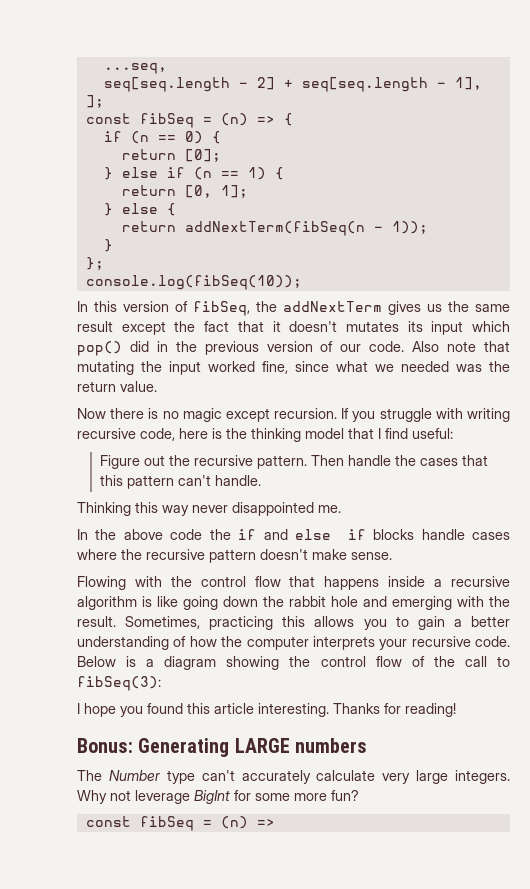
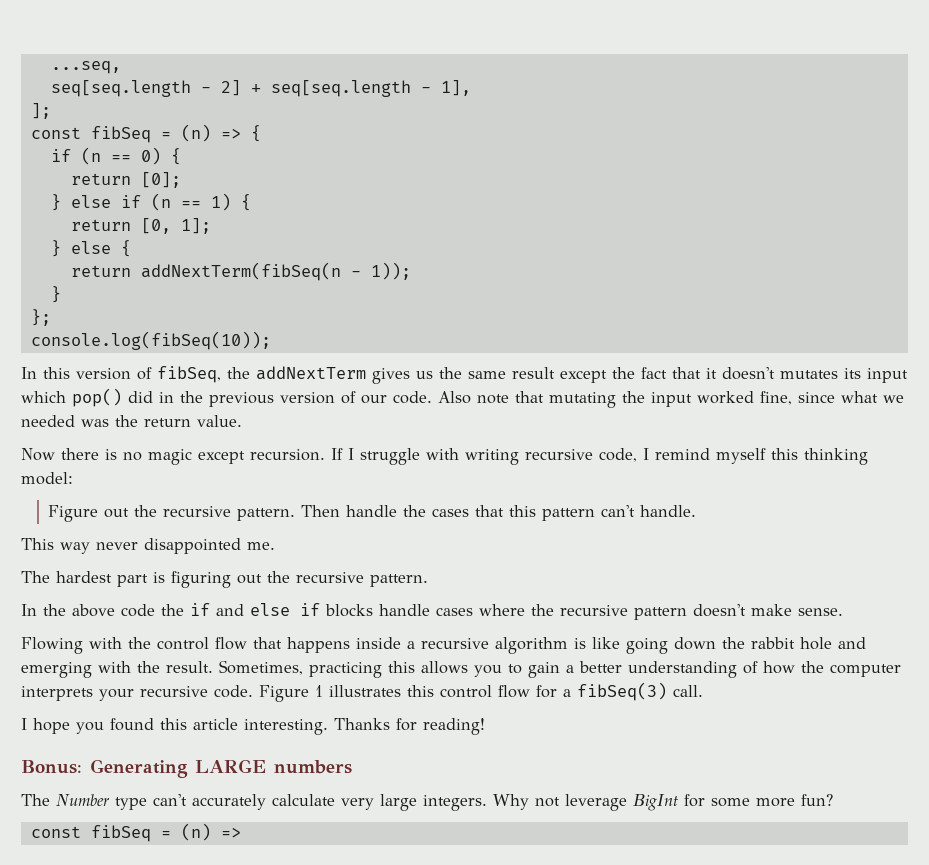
- If you struggle with writing recursive code, here is the thinking model that I find useful:
+ If I struggle with writing recursive code, I remind myself this thinking model:
- Thinking this way never disappointed me.
+ This way never disappointed me.
+ The hardest part is figuring out the recursive pattern.
- Below is a diagram showing the control flow of the call to fibSeq(3):
+ Figure 1 illustrates this control flow for a fibSeq(3) call.

